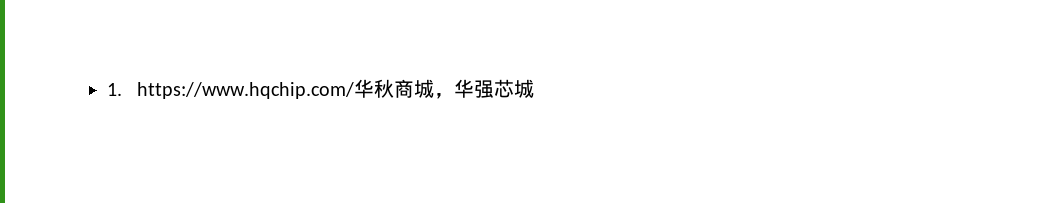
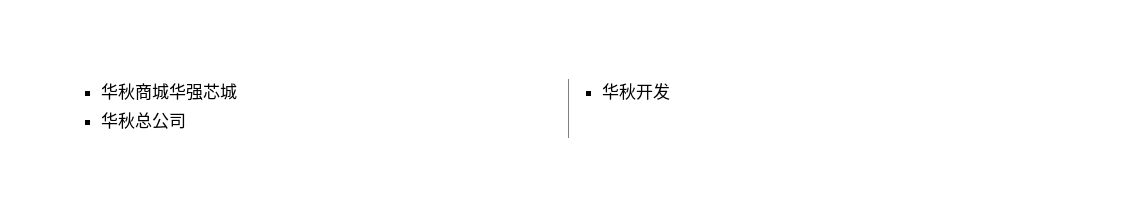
- 1. https://www.hqchip.com/华秋商城，华强芯城
+ 华秋商城华强芯城
+ 华秋总公司
+ 华秋开发

